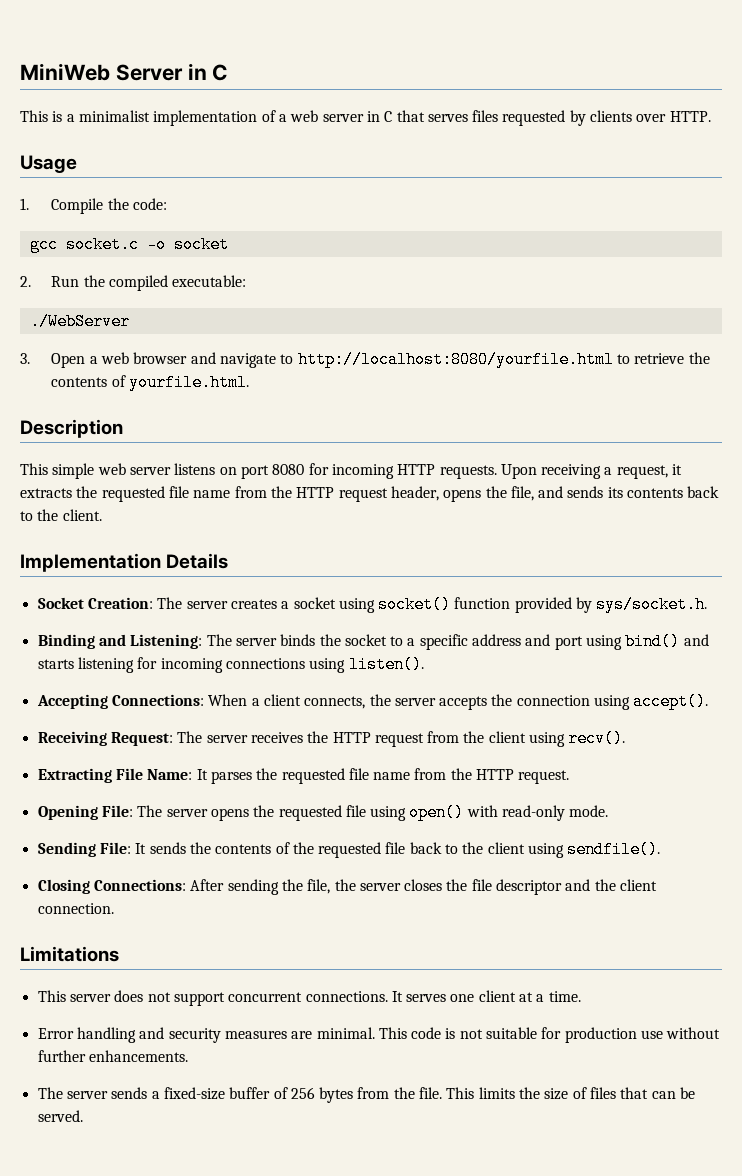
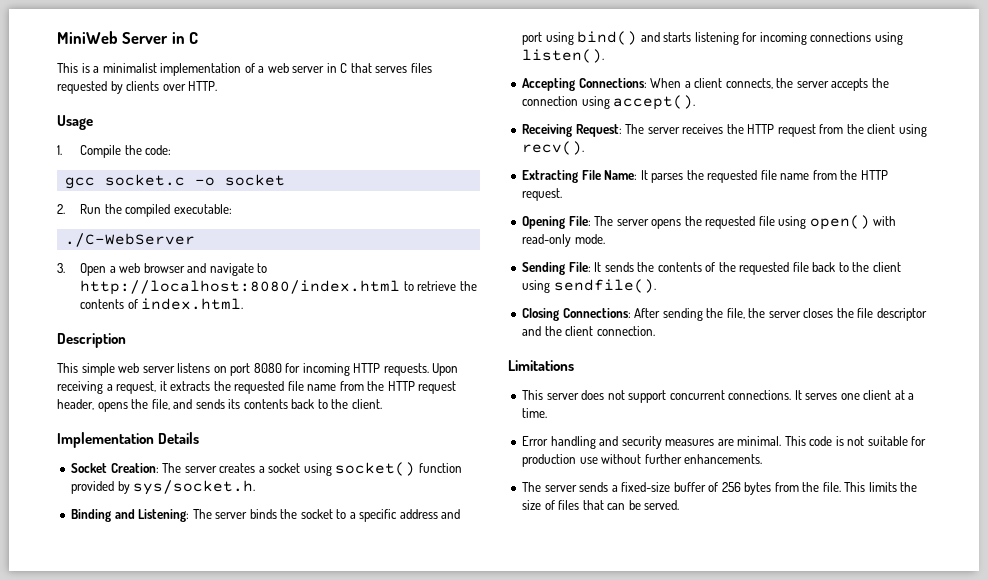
- ./WebServer
+ ./C-WebServer
- 3. Open a web browser and navigate to http://localhost:8080/yourfile.html to retrieve the contents of yourfile.html.
+ 3. Open a web browser and navigate to http://localhost:8080/index.html to retrieve the contents of index.html.

